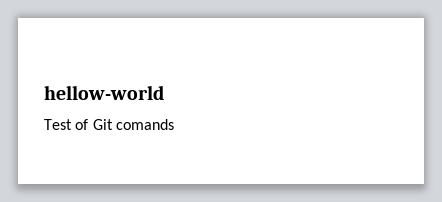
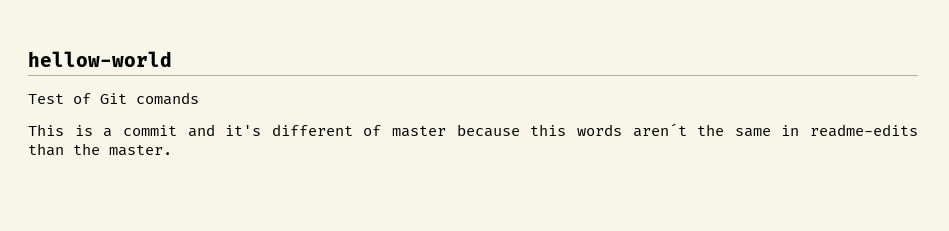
+ This is a commit and it's different of master because this words aren´t the same in readme-edits than the master.

